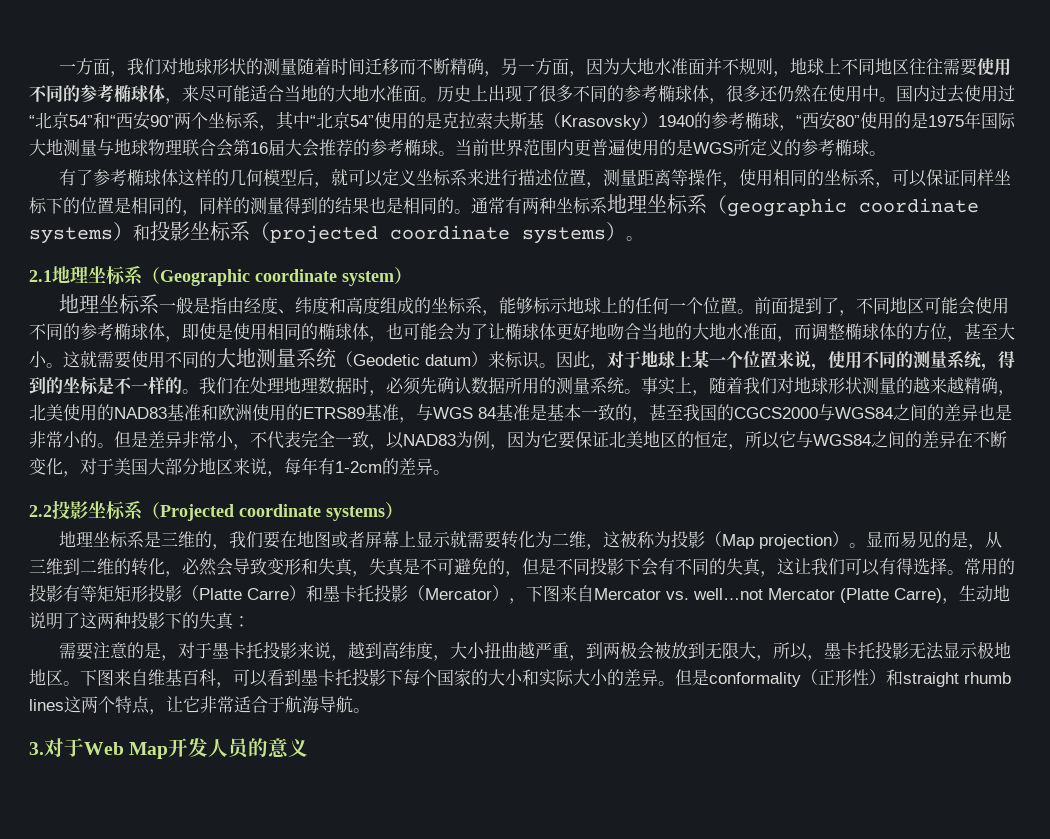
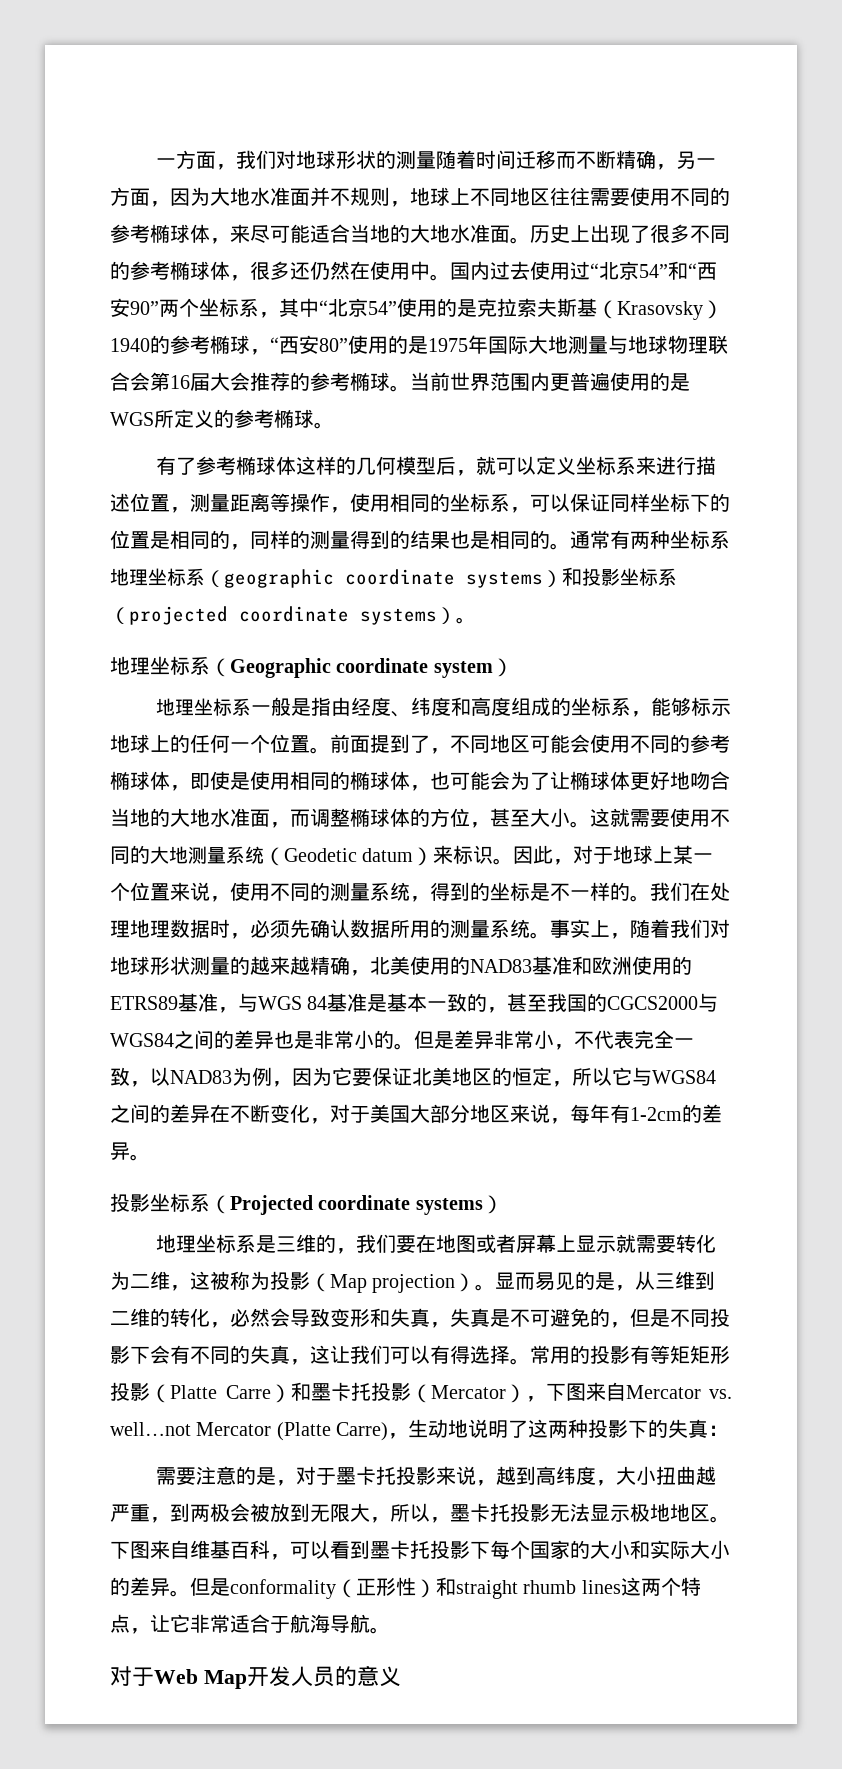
- 2.1地理坐标系（Geographic coordinate system）
+ 地理坐标系（Geographic coordinate system）
- 2.2投影坐标系（Projected coordinate systems）
+ 投影坐标系（Projected coordinate systems）
- 3.对于Web Map开发人员的意义
+ 对于Web Map开发人员的意义

